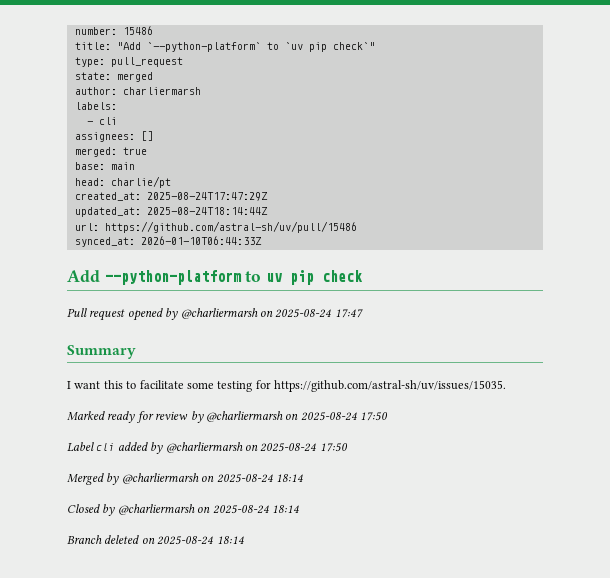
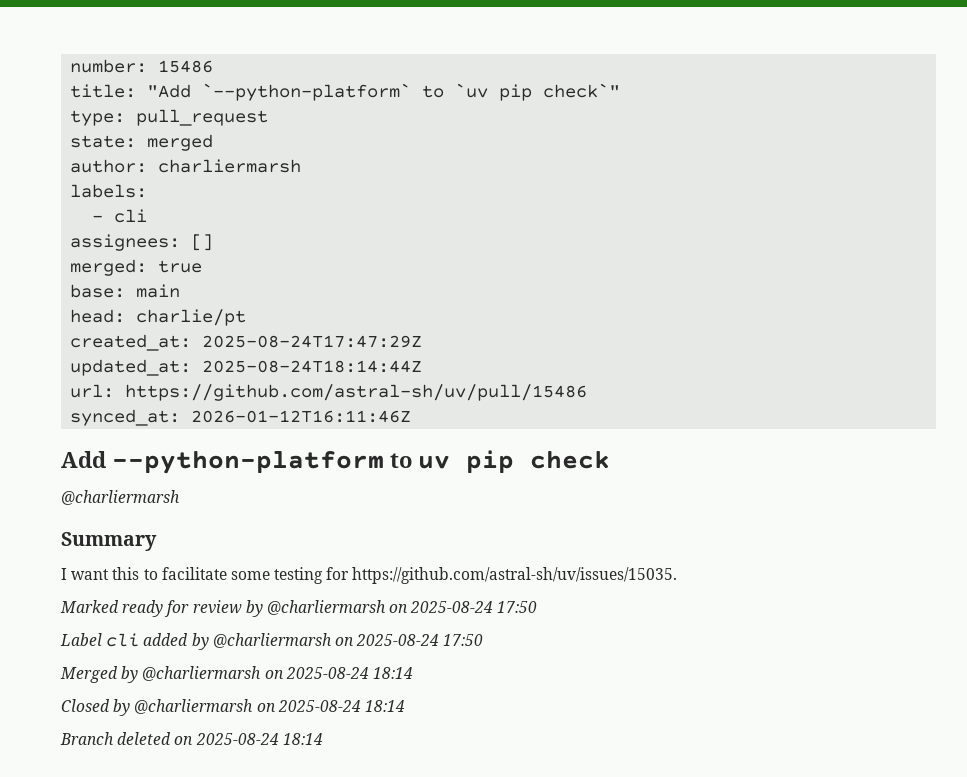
- synced_at: 2026-01-10T06:44:33Z
+ synced_at: 2026-01-12T16:11:46Z
  Add --python-platform to uv pip check
- Pull request opened by @charliermarsh on 2025-08-24 17:47
+ @charliermarsh

